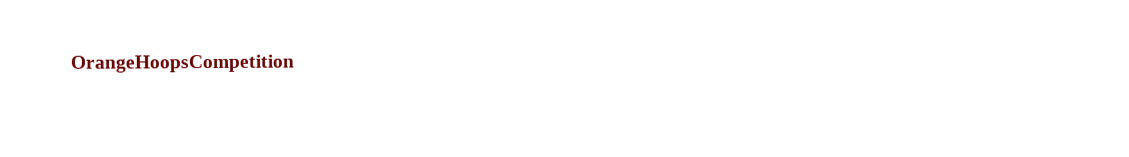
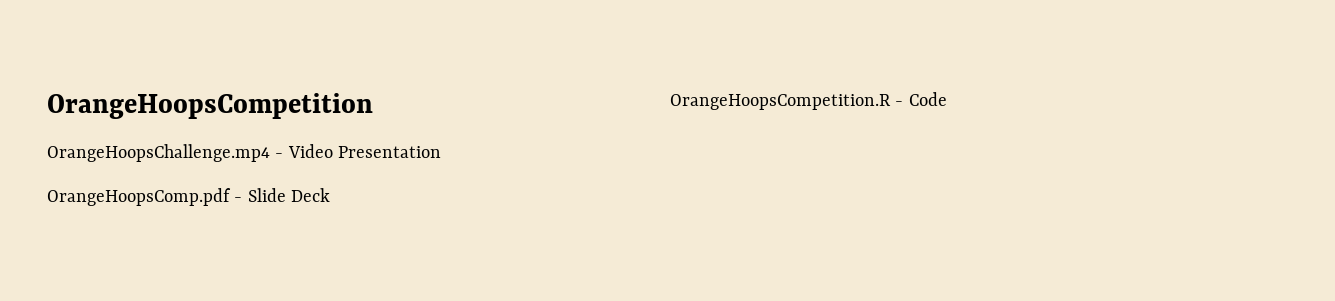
+ OrangeHoopsChallenge.mp4 - Video Presentation
+ OrangeHoopsComp.pdf - Slide Deck
+ OrangeHoopsCompetition.R - Code

